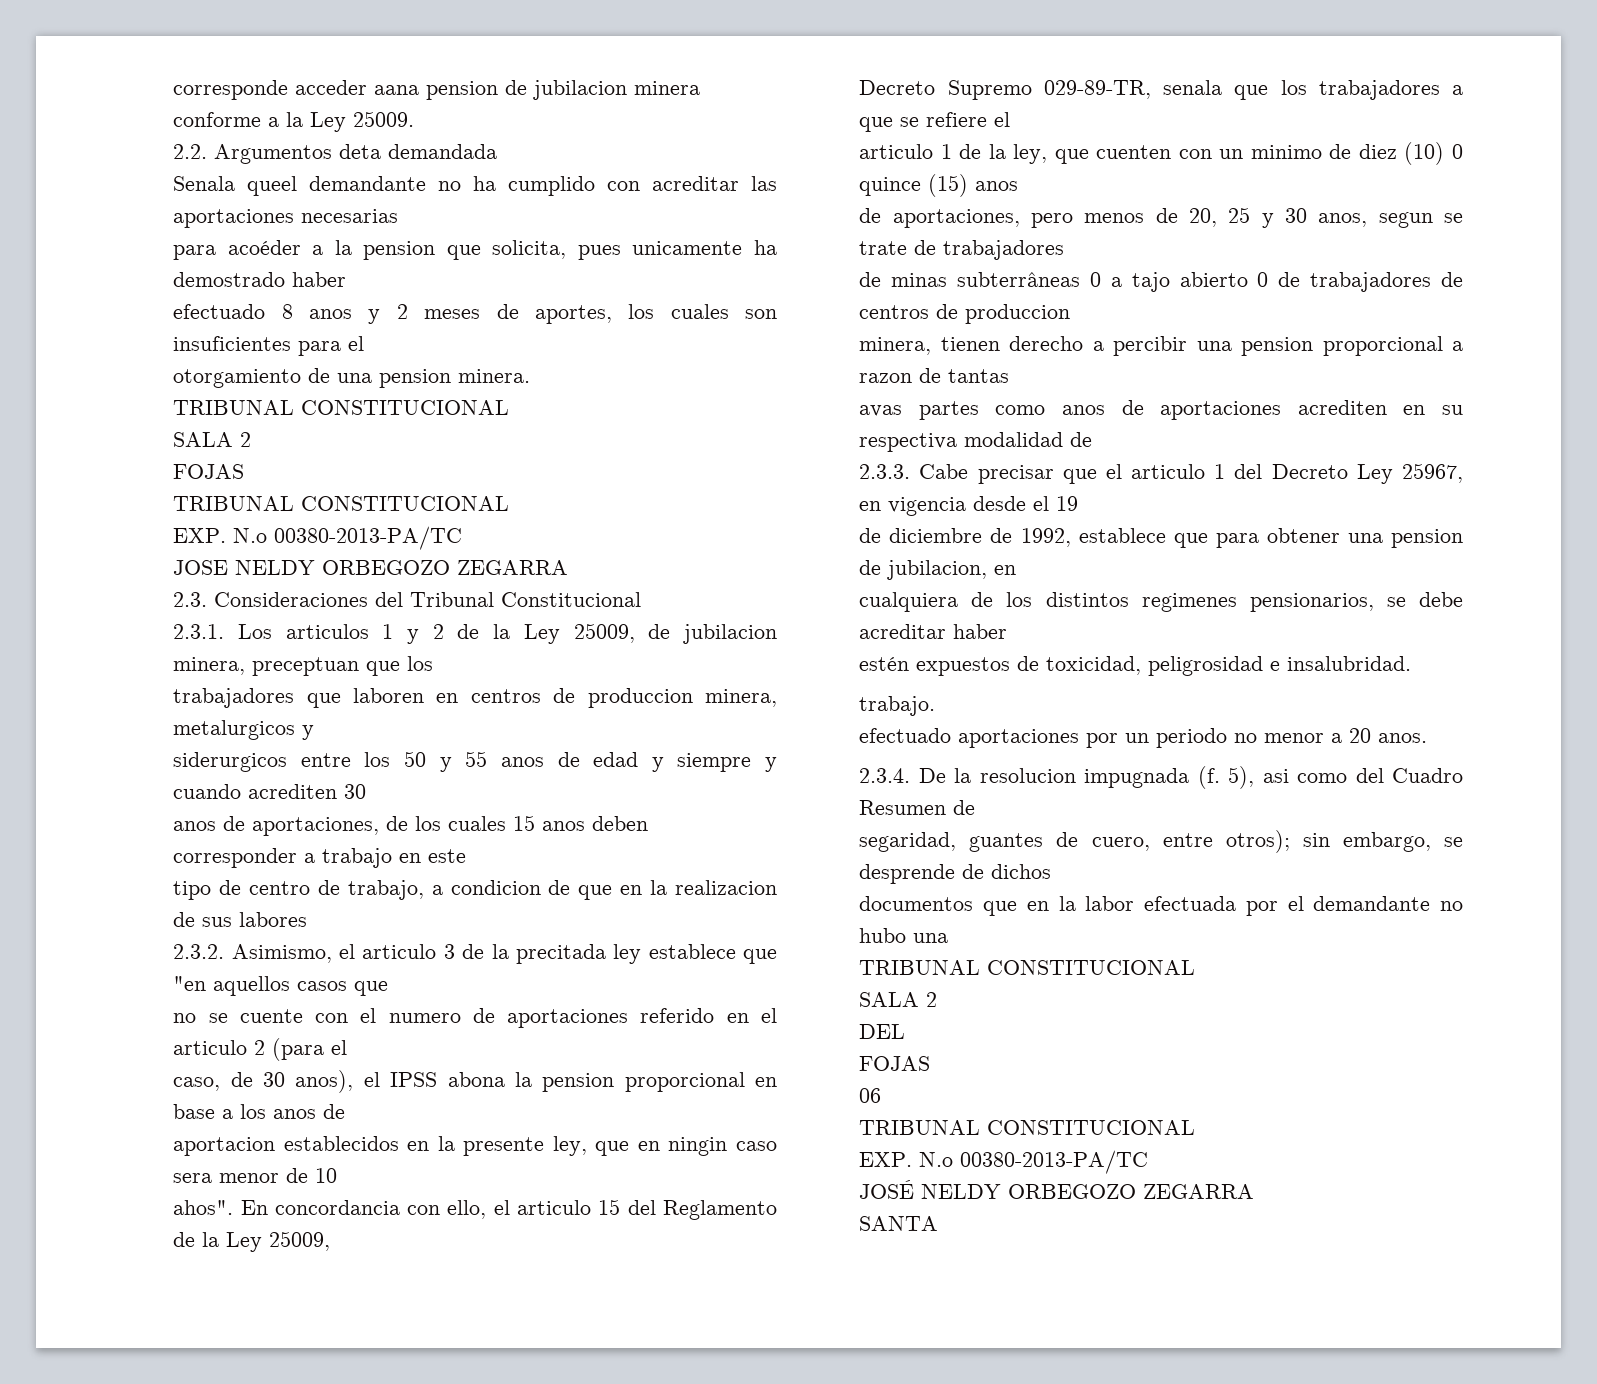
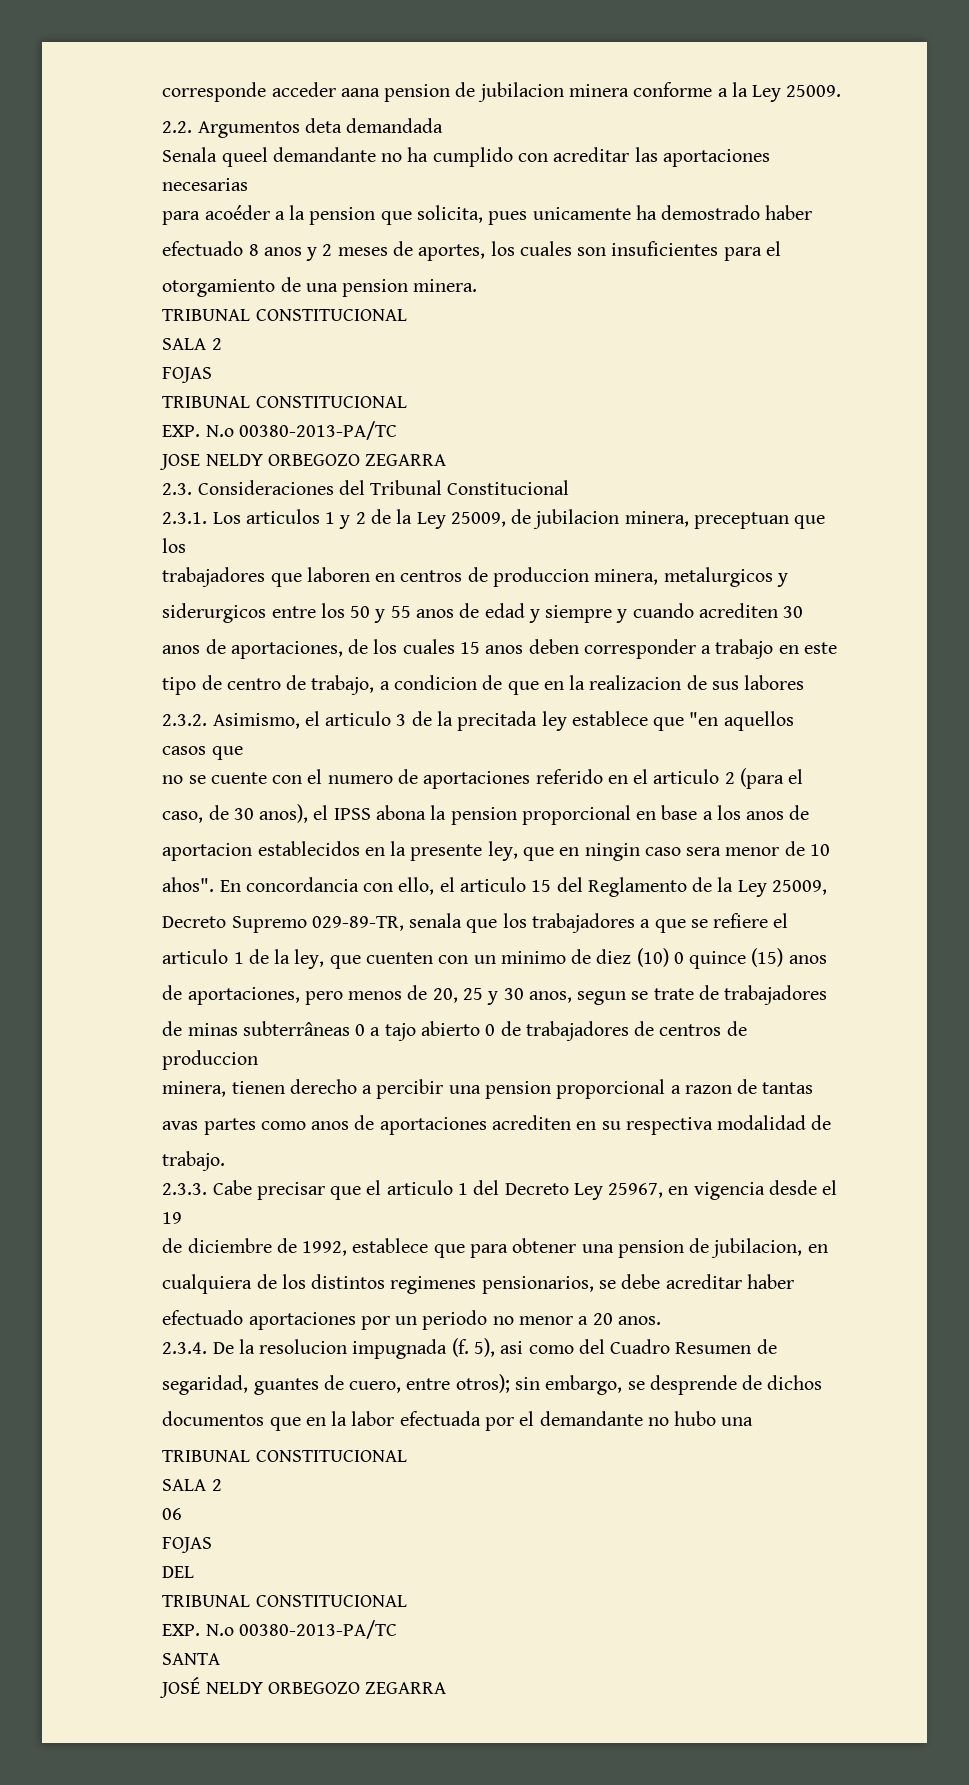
+ trabajo.
- estén expuestos de toxicidad, peligrosidad e insalubridad.
- trabajo.
+ 06
+ FOJAS
  DEL
- FOJAS
- 06
  TRIBUNAL CONSTITUCIONAL
  EXP. N.o 00380-2013-PA/TC
+ SANTA
- SANTA

